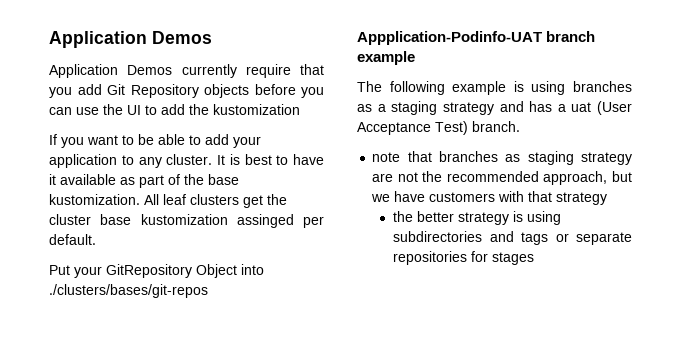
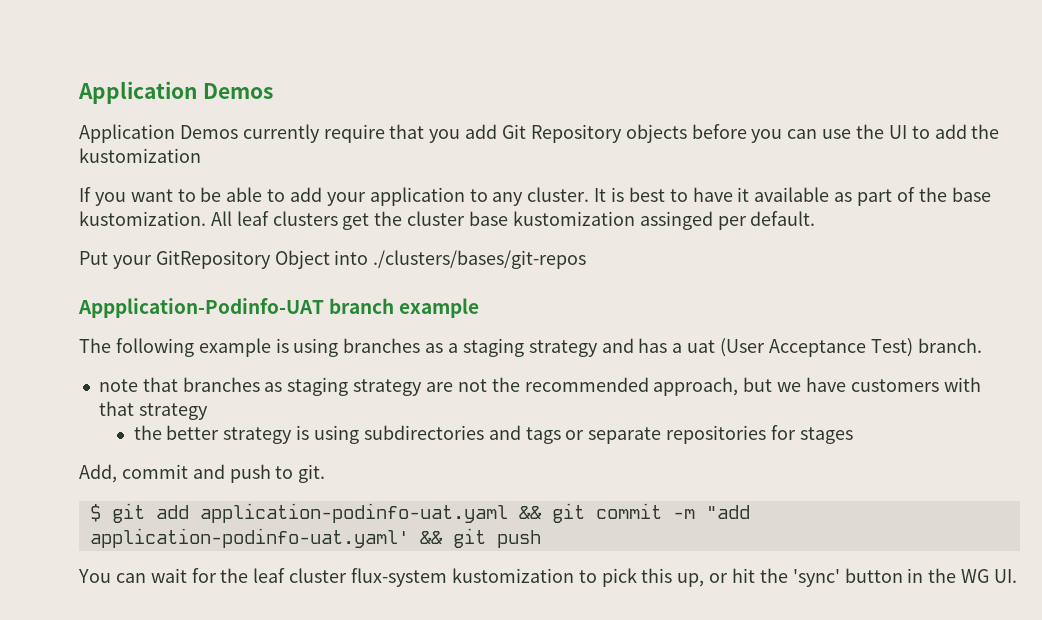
+ Add, commit and push to git.
+ $ git add application-podinfo-uat.yaml && git commit -m "add application-podinfo-uat.yaml' && git push
+ You can wait for the leaf cluster flux-system kustomization to pick this up, or hit the 'sync' button in the WG UI.

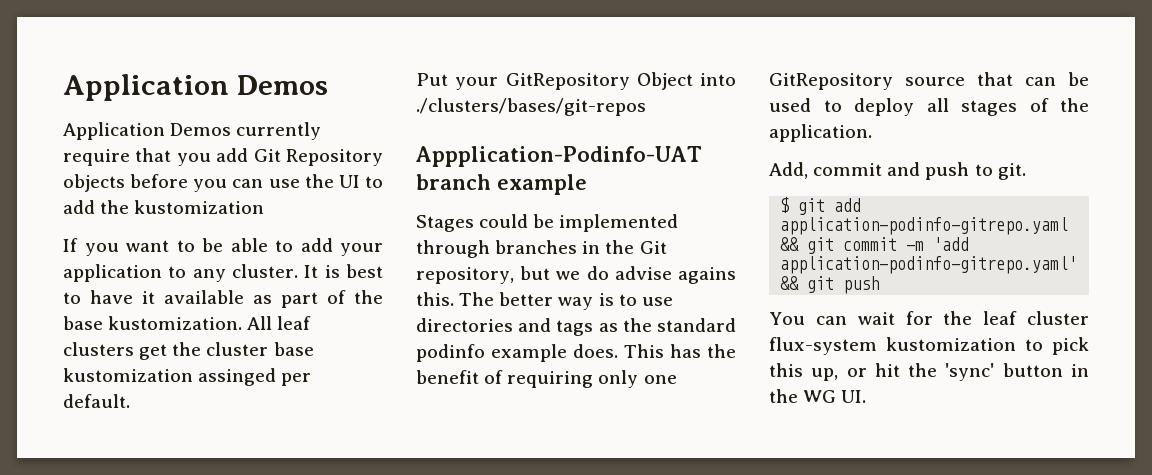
- The following example is using branches as a staging strategy and has a uat (User Acceptance Test) branch.
- note that branches as staging strategy are not the recommended approach, but we have customers with that strategy
- the better strategy is using subdirectories and tags or separate repositories for stages
+ Stages could be implemented through branches in the Git repository, but we do advise agains this. The better way is to use directories and tags as the standard podinfo example does. This has the benefit of requiring only one GitRepository source that can be used to deploy all stages of the application.
- $ git add application-podinfo-uat.yaml && git commit -m "add application-podinfo-uat.yaml' && git push
+ $ git add application-podinfo-gitrepo.yaml && git commit -m 'add application-podinfo-gitrepo.yaml' && git push

